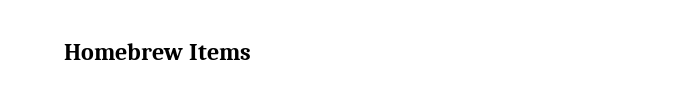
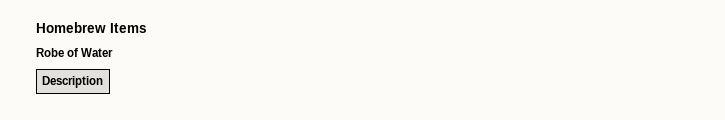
+ Robe of Water
+ Description

